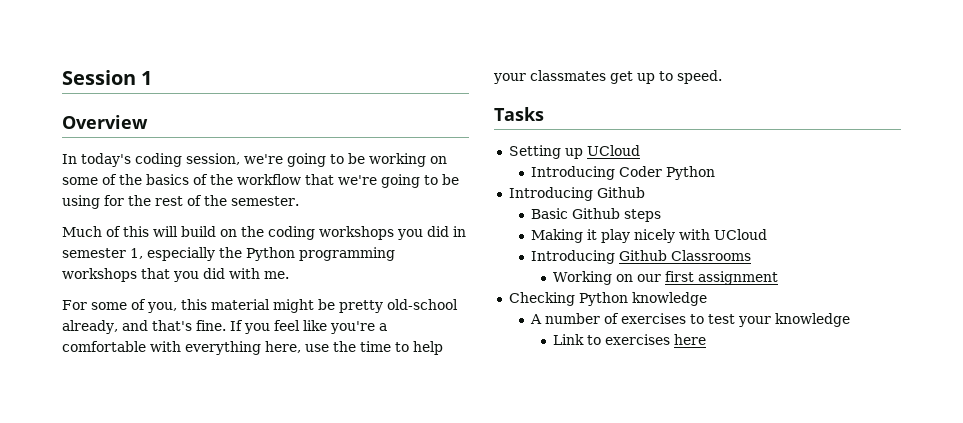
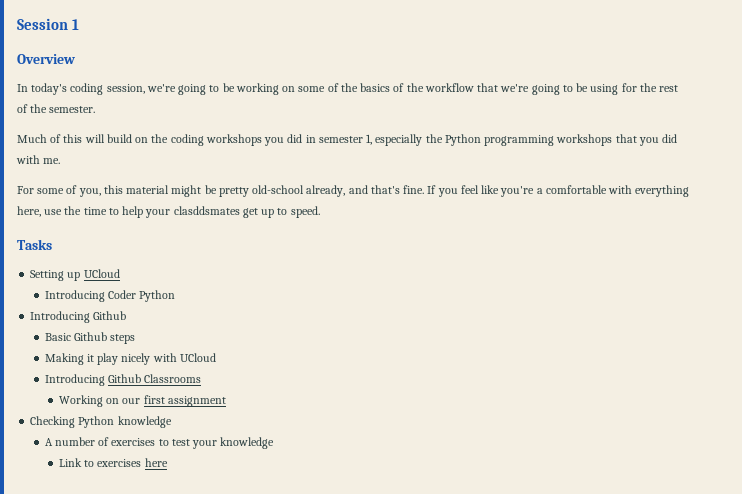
- If you feel like you're a comfortable with everything here, use the time to help your classmates get up to speed.
+ If you feel like you're a comfortable with everything here, use the time to help your clasddsmates get up to speed.

